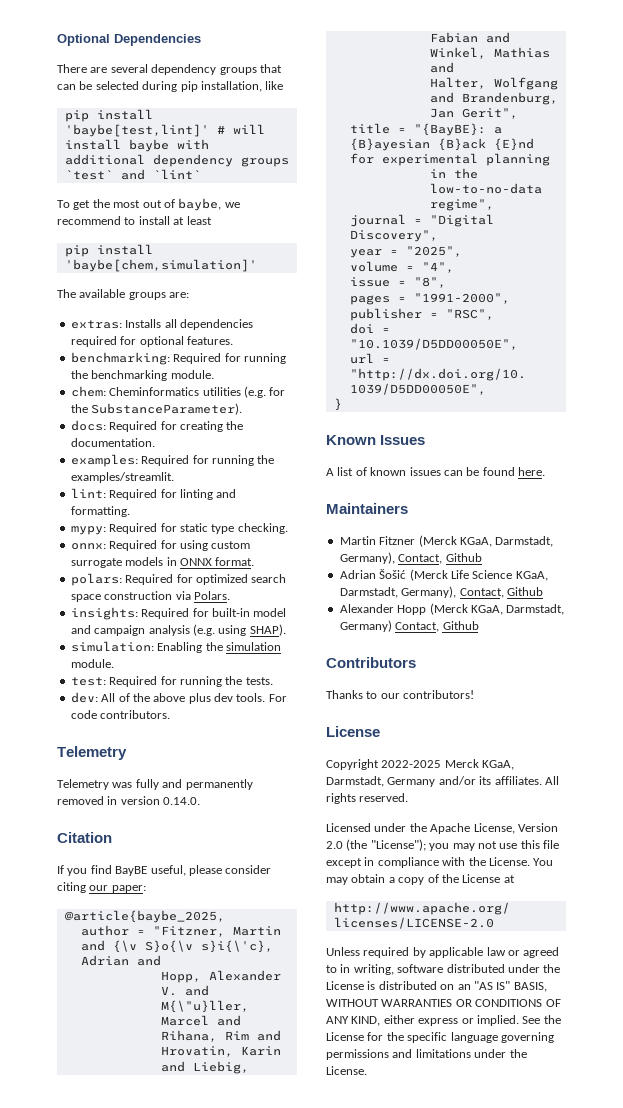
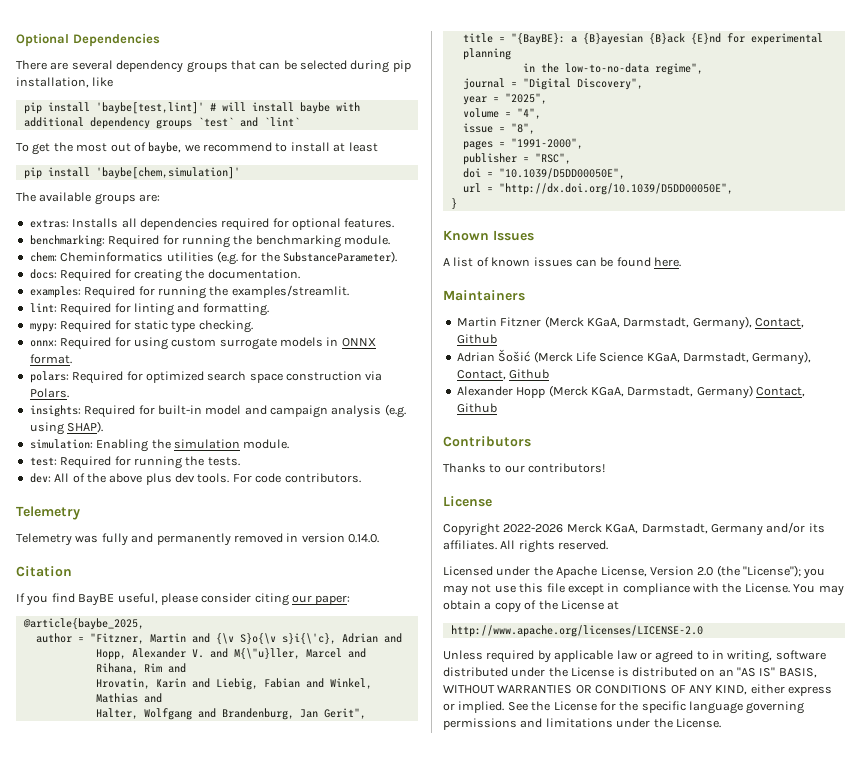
- Copyright 2022-2025 Merck KGaA, Darmstadt, Germany and/or its affiliates.
+ Copyright 2022-2026 Merck KGaA, Darmstadt, Germany and/or its affiliates.

